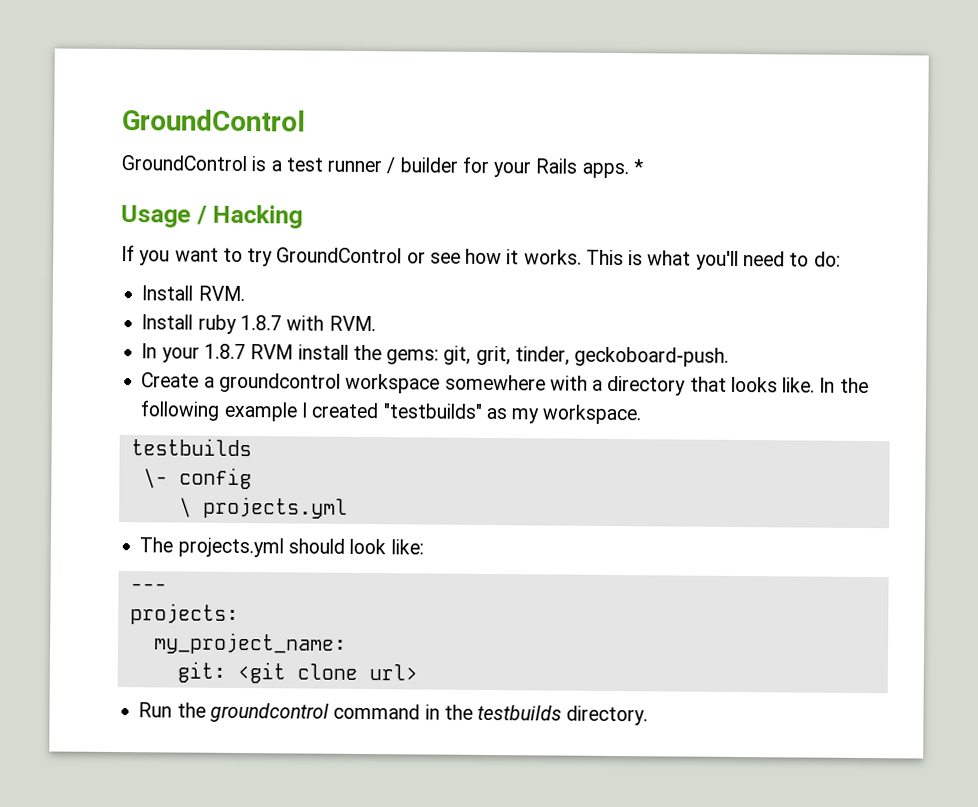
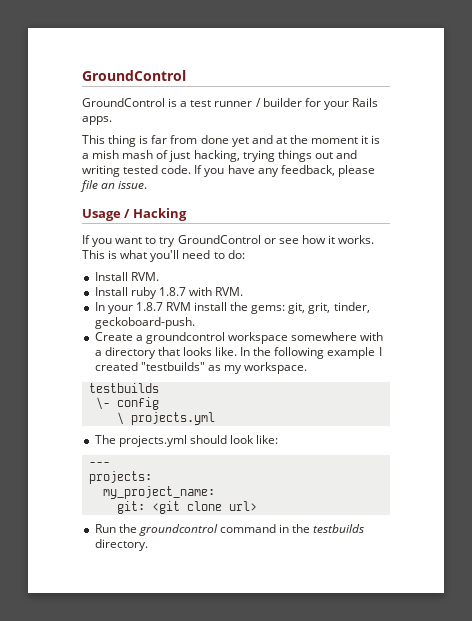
- GroundControl is a test runner / builder for your Rails apps. *
+ GroundControl is a test runner / builder for your Rails apps.
+ This thing is far from done yet and at the moment it is a mish mash of just hacking, trying things out and writing tested code. If you have any feedback, please file an issue.

